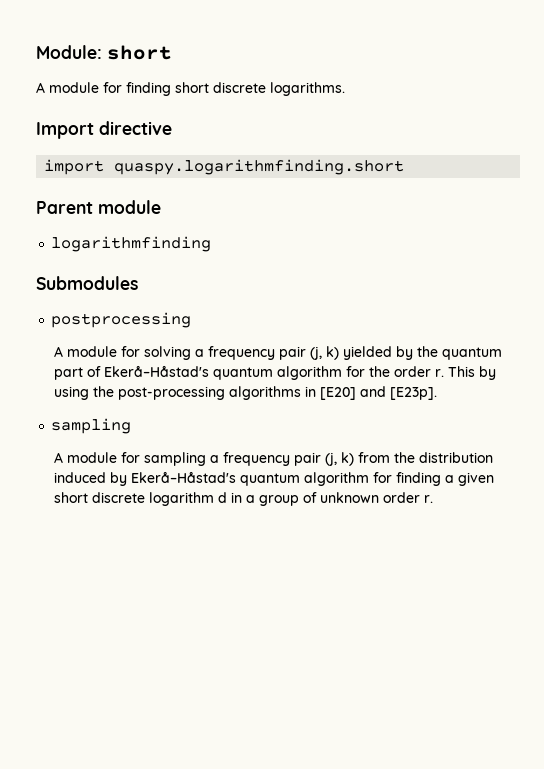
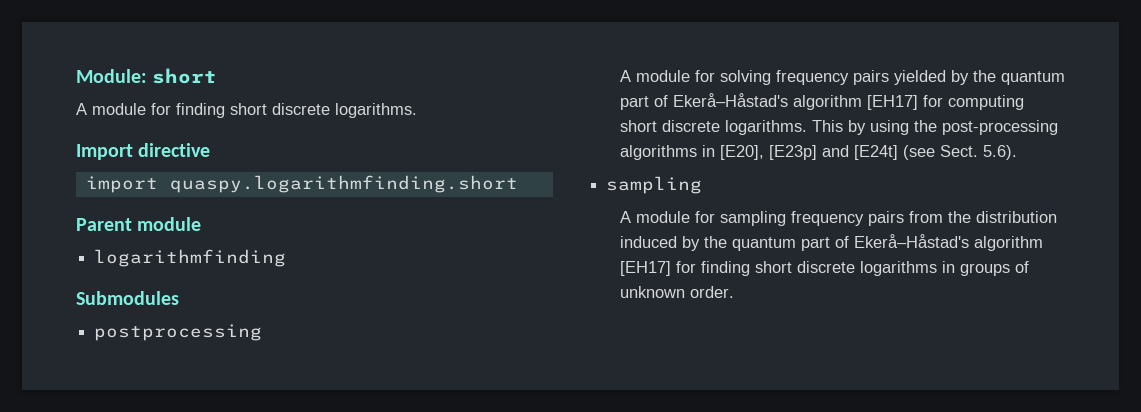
- A module for solving a frequency pair (j, k) yielded by the quantum part of Ekerå–Håstad's quantum algorithm for the order r.
+ A module for solving frequency pairs yielded by the quantum part of Ekerå–Håstad's algorithm [EH17] for computing short discrete logarithms.
- This by using the post-processing algorithms in [E20] and [E23p].
+ This by using the post-processing algorithms in [E20], [E23p] and [E24t] (see Sect. 5.6).
- A module for sampling a frequency pair (j, k) from the distribution induced by Ekerå–Håstad's quantum algorithm for finding a given short discrete logarithm d in a group of unknown order r.
+ A module for sampling frequency pairs from the distribution induced by the quantum part of Ekerå–Håstad's algorithm [EH17] for finding short discrete logarithms in groups of unknown order.

